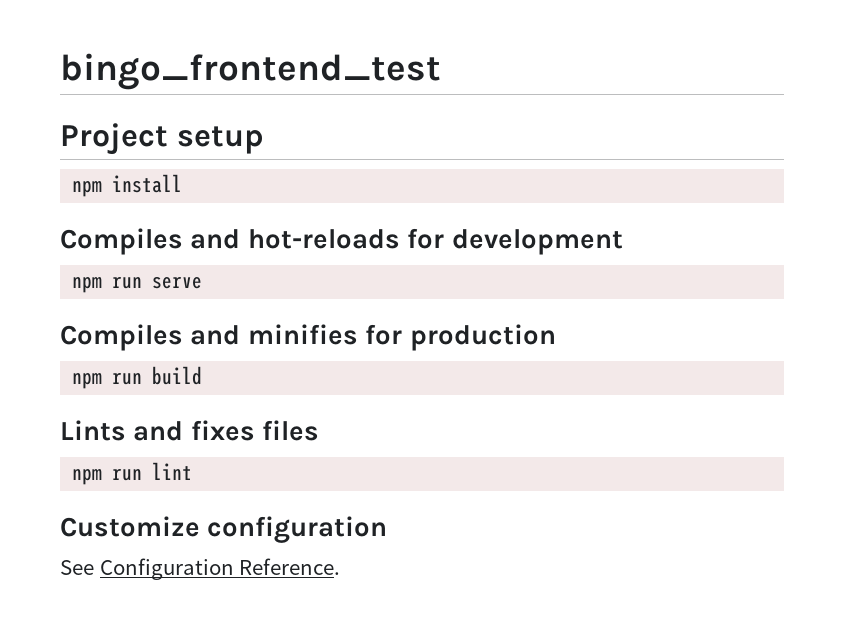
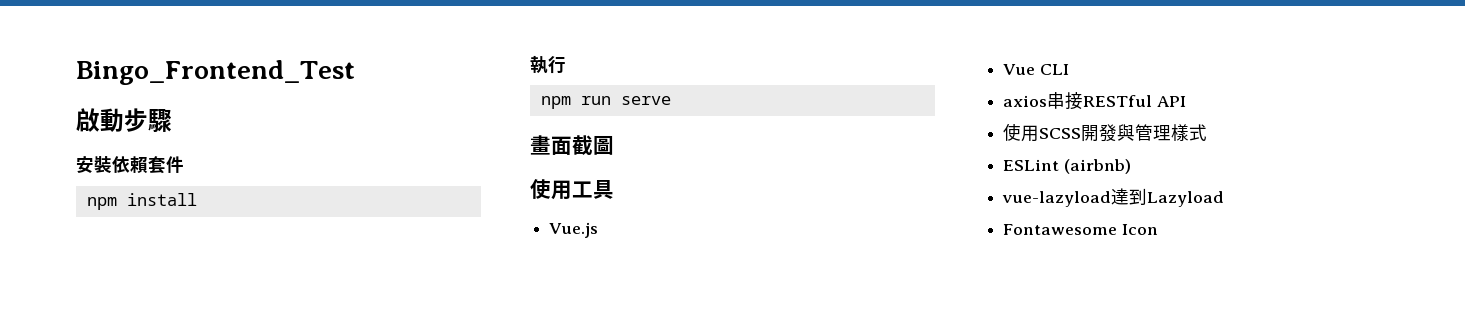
- bingo_frontend_test
- Project setup
+ Bingo_Frontend_Test
+ 啟動步驟
+ 安裝依賴套件
  npm install
- Compiles and hot-reloads for development
+ 執行
  npm run serve
- Compiles and minifies for production
- npm run build
- Lints and fixes files
- npm run lint
- Customize configuration
- See Configuration Reference.
+ 畫面截圖
+ 使用工具
+ Vue.js
+ Vue CLI
+ axios串接RESTful API
+ 使用SCSS開發與管理樣式
+ ESLint (airbnb)
+ vue-lazyload達到Lazyload
+ Fontawesome Icon

